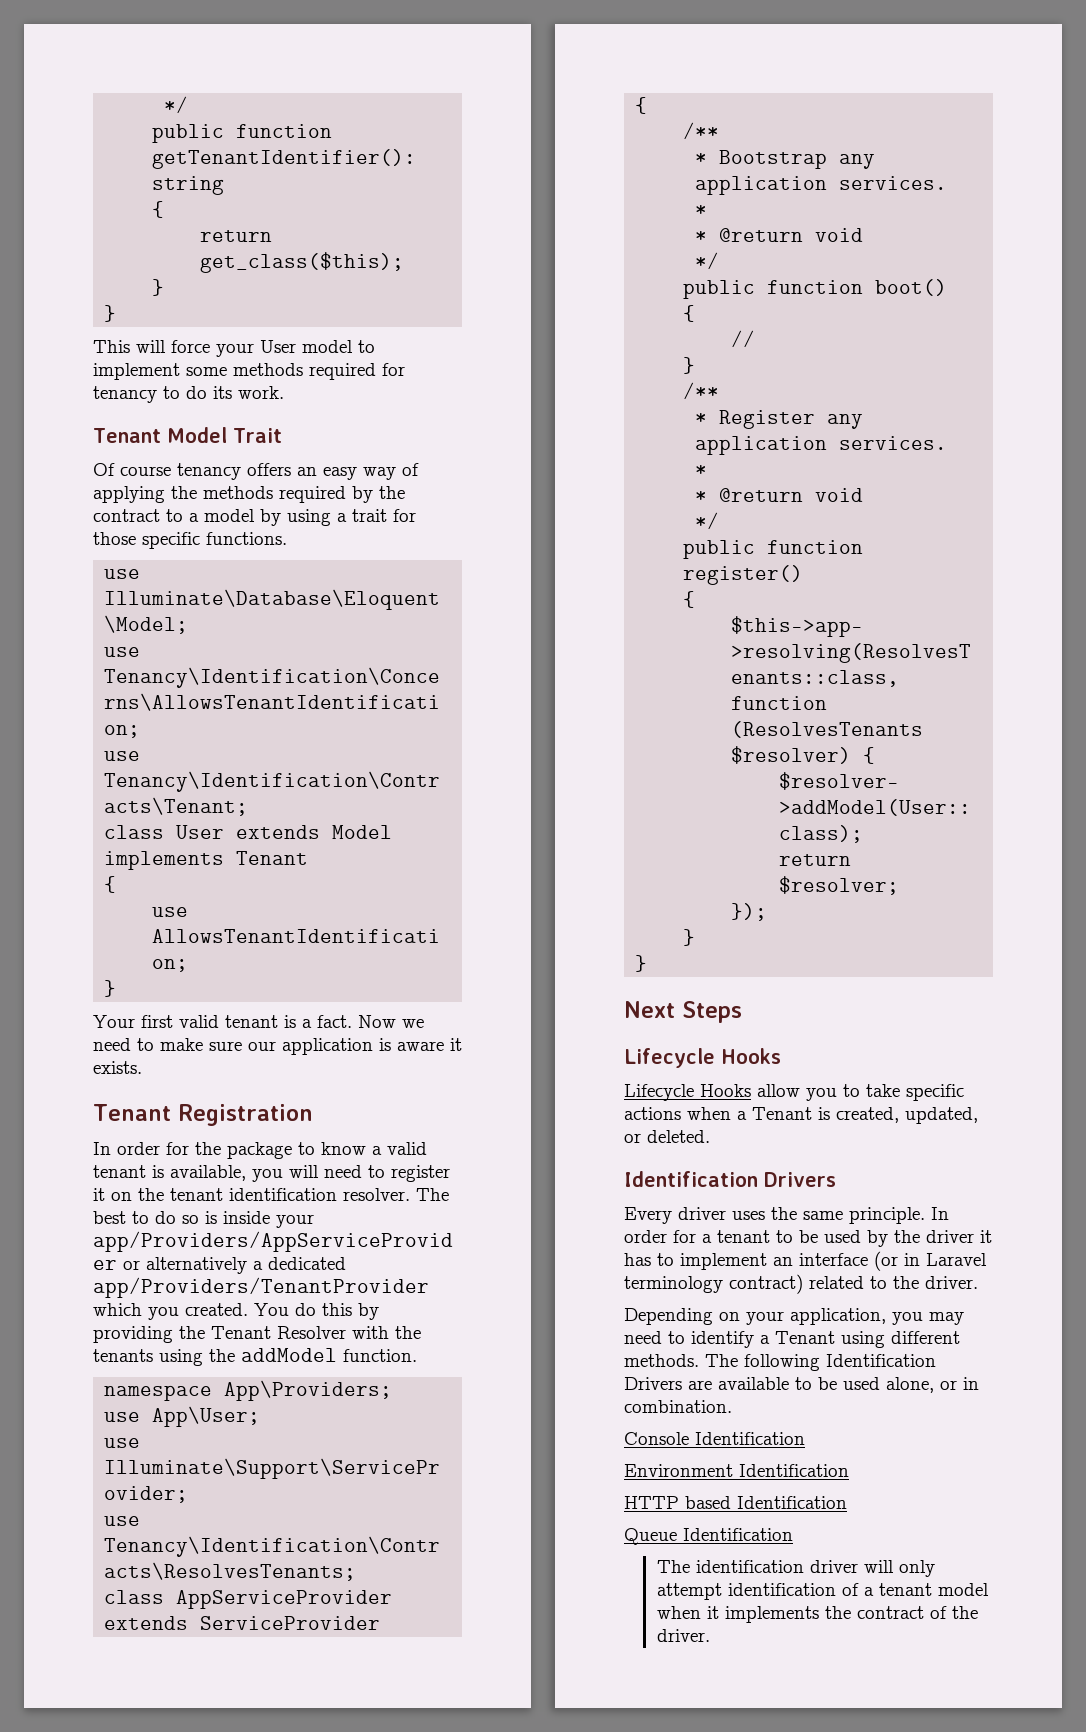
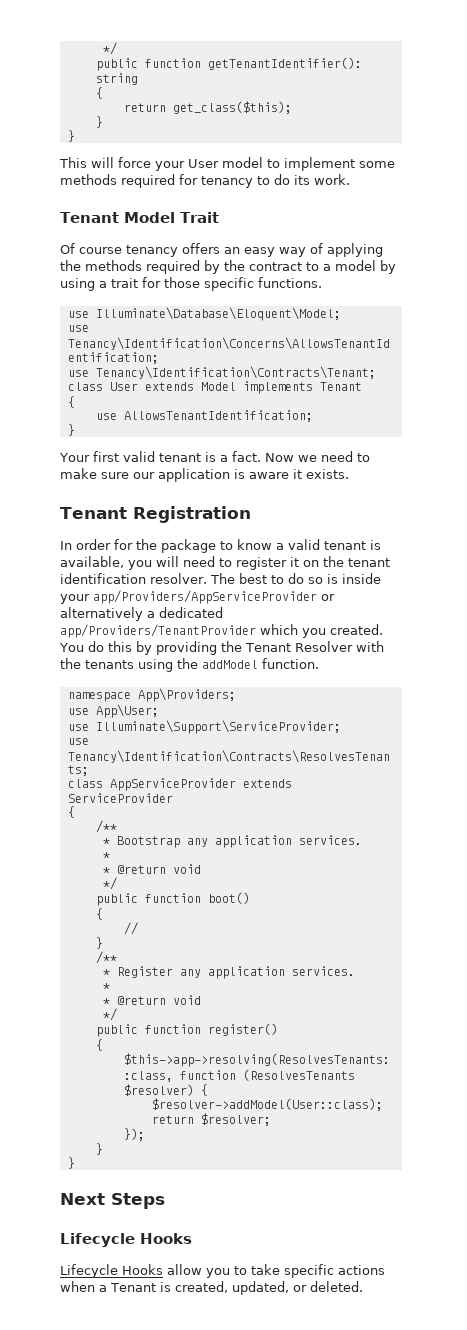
  Lifecycle Hooks allow you to take specific actions when a Tenant is created, updated, or deleted.
- Identification Drivers
- Every driver uses the same principle. In order for a tenant to be used by the driver it has to implement an interface (or in Laravel terminology contract) related to the driver.
- Depending on your application, you may need to identify a Tenant using different methods. The following Identification Drivers are available to be used alone, or in combination.
- Console Identification
- Environment Identification
- HTTP based Identification
- Queue Identification
- The identification driver will only attempt identification of a tenant model when it implements the contract of the driver.

